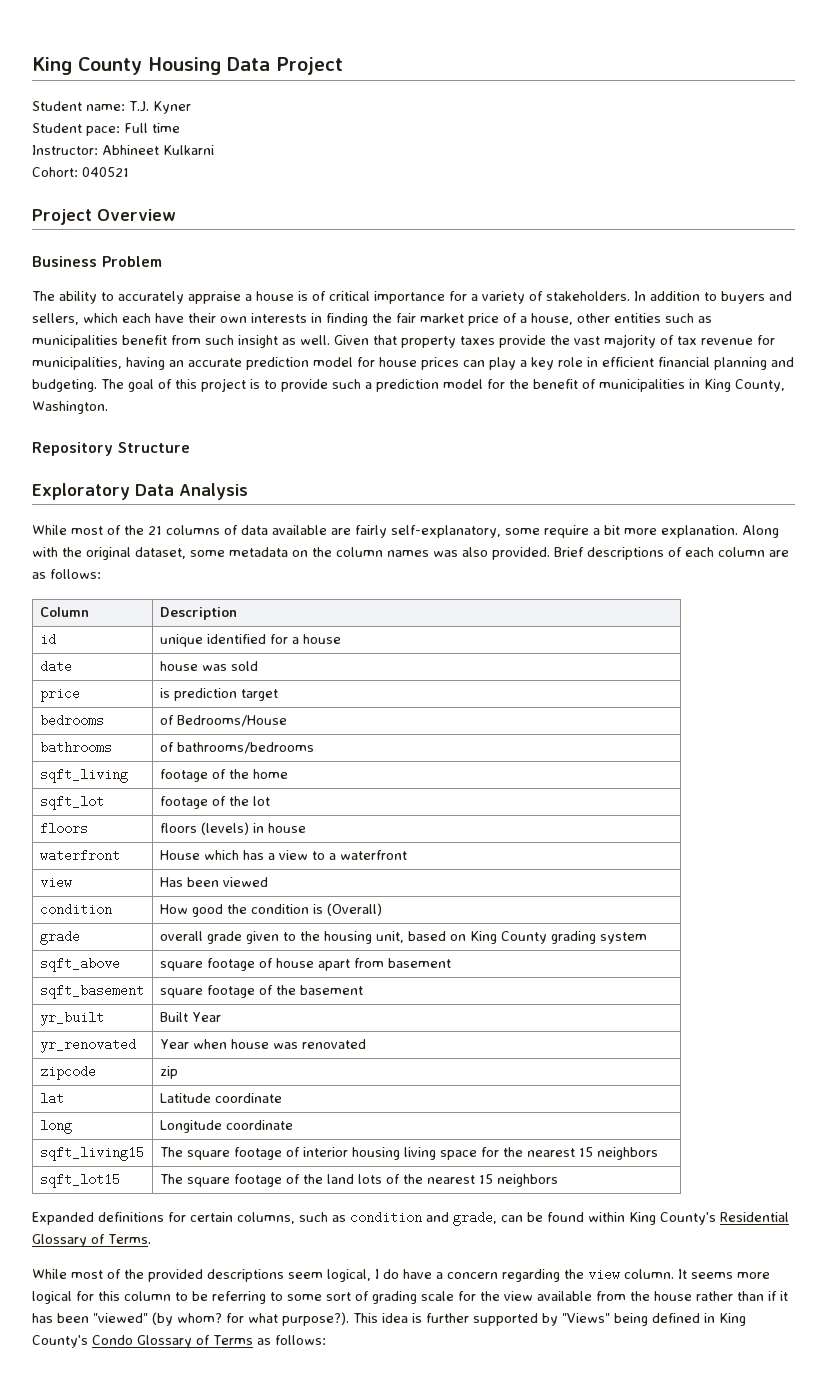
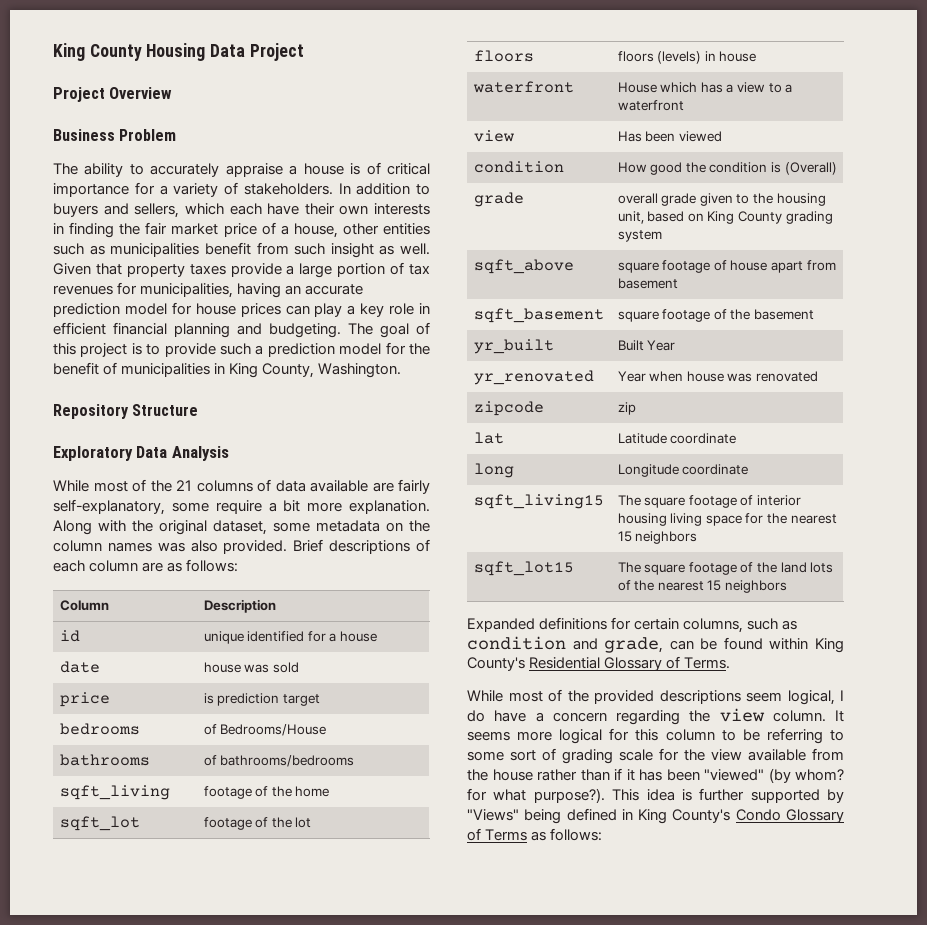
- Student name: T.J. Kyner
- Student pace: Full time
- Instructor: Abhineet Kulkarni
- Cohort: 040521
- Given that property taxes provide the vast majority of tax revenue for municipalities, having an accurate prediction model for house prices can play a key role in efficient financial planning and budgeting.
+ Given that property taxes provide a large portion of tax revenues for municipalities, having an accurate prediction model for house prices can play a key role in efficient financial planning and budgeting.

